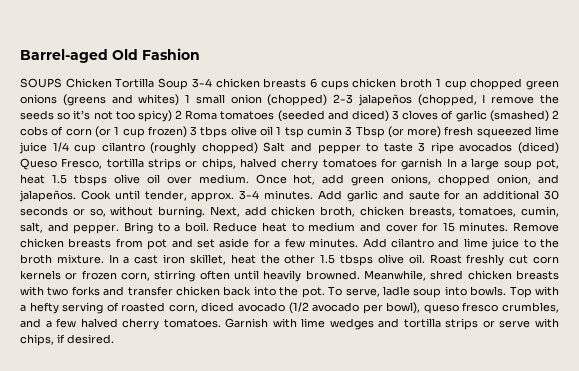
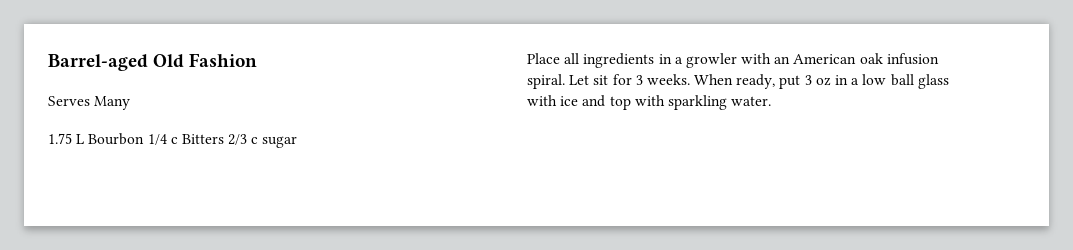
- SOUPS Chicken Tortilla Soup 3-4 chicken breasts 6 cups chicken broth 1 cup chopped green onions (greens and whites) 1 small onion (chopped) 2-3 jalapeños (chopped, I remove the seeds so it’s not too spicy) 2 Roma tomatoes (seeded and diced) 3 cloves of garlic (smashed) 2 cobs of corn (or 1 cup frozen) 3 tbps olive oil 1 tsp cumin 3 Tbsp (or more) fresh squeezed lime juice 1/4 cup cilantro (roughly chopped) Salt and pepper to taste 3 ripe avocados (diced) Queso Fresco, tortilla strips or chips, halved cherry tomatoes for garnish In a large soup pot, heat 1.5 tbsps olive oil over medium. Once hot, add green onions, chopped onion, and jalapeños. Cook until tender, approx. 3-4 minutes. Add garlic and saute for an additional 30 seconds or so, without burning. Next, add chicken broth, chicken breasts, tomatoes, cumin, salt, and pepper. Bring to a boil. Reduce heat to medium and cover for 15 minutes. Remove chicken breasts from pot and set aside for a few minutes. Add cilantro and lime juice to the broth mixture. In a cast iron skillet, heat the other 1.5 tbsps olive oil. Roast freshly cut corn kernels or frozen corn, stirring often until heavily browned. Meanwhile, shred chicken breasts with two forks and transfer chicken back into the pot. To serve, ladle soup into bowls. Top with a hefty serving of roasted corn, diced avocado (1/2 avocado per bowl), queso fresco crumbles, and a few halved cherry tomatoes. Garnish with lime wedges and tortilla strips or serve with chips, if desired.
+ Serves Many
+ 1.75 L Bourbon 1/4 c Bitters 2/3 c sugar
+ Place all ingredients in a growler with an American oak infusion spiral. Let sit for 3 weeks. When ready, put 3 oz in a low ball glass with ice and top with sparkling water.

